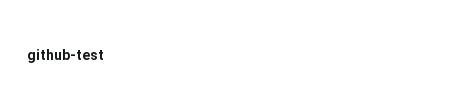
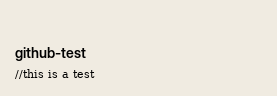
+ //this is a test

